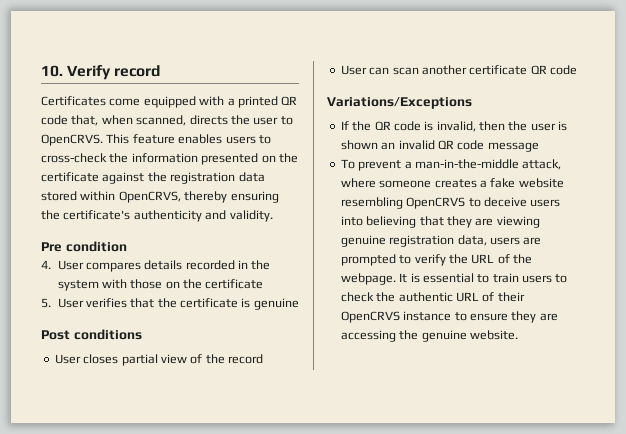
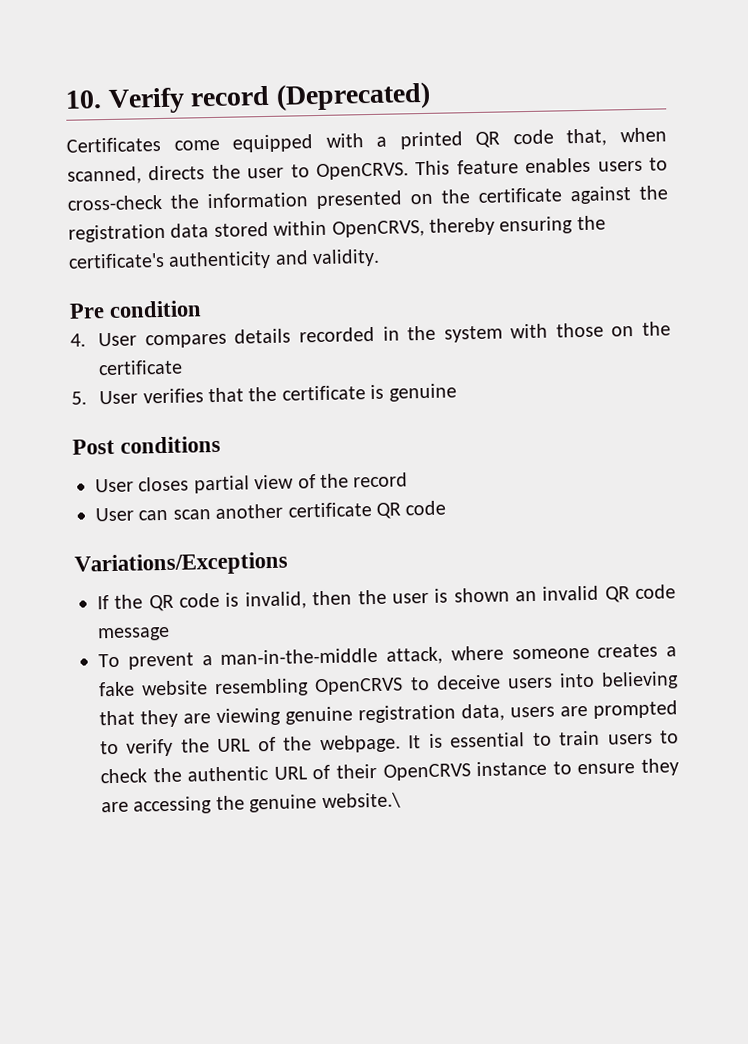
- 10. Verify record
+ 10. Verify record (Deprecated)
- It is essential to train users to check the authentic URL of their OpenCRVS instance to ensure they are accessing the genuine website.
+ It is essential to train users to check the authentic URL of their OpenCRVS instance to ensure they are accessing the genuine website.\

